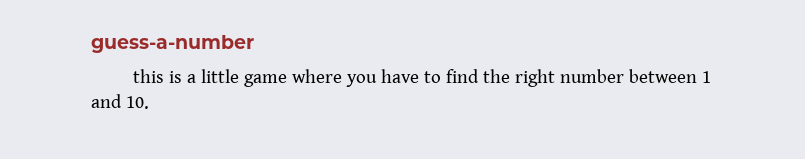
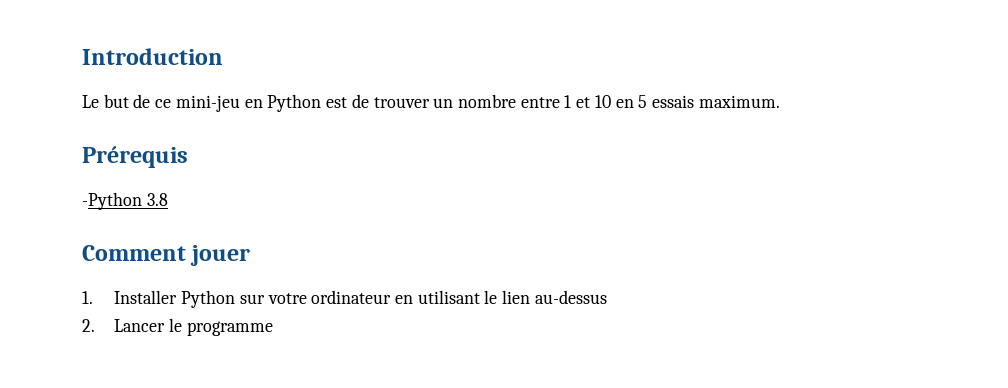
- guess-a-number
- this is a little game where you have to find the right number between 1 and 10.
+ Introduction
+ Le but de ce mini-jeu en Python est de trouver un nombre entre 1 et 10 en 5 essais maximum.
+ Prérequis
+ -Python 3.8
+ Comment jouer
+ 1. Installer Python sur votre ordinateur en utilisant le lien au-dessus
+ 2. Lancer le programme

